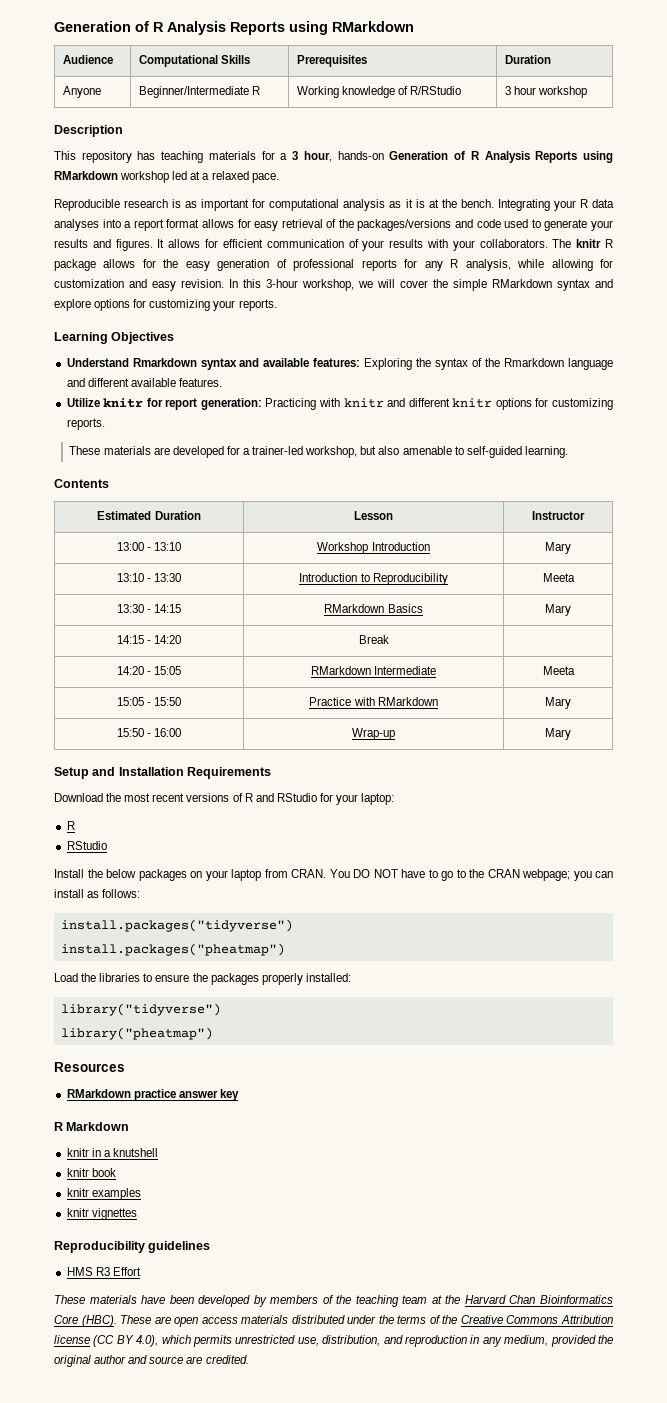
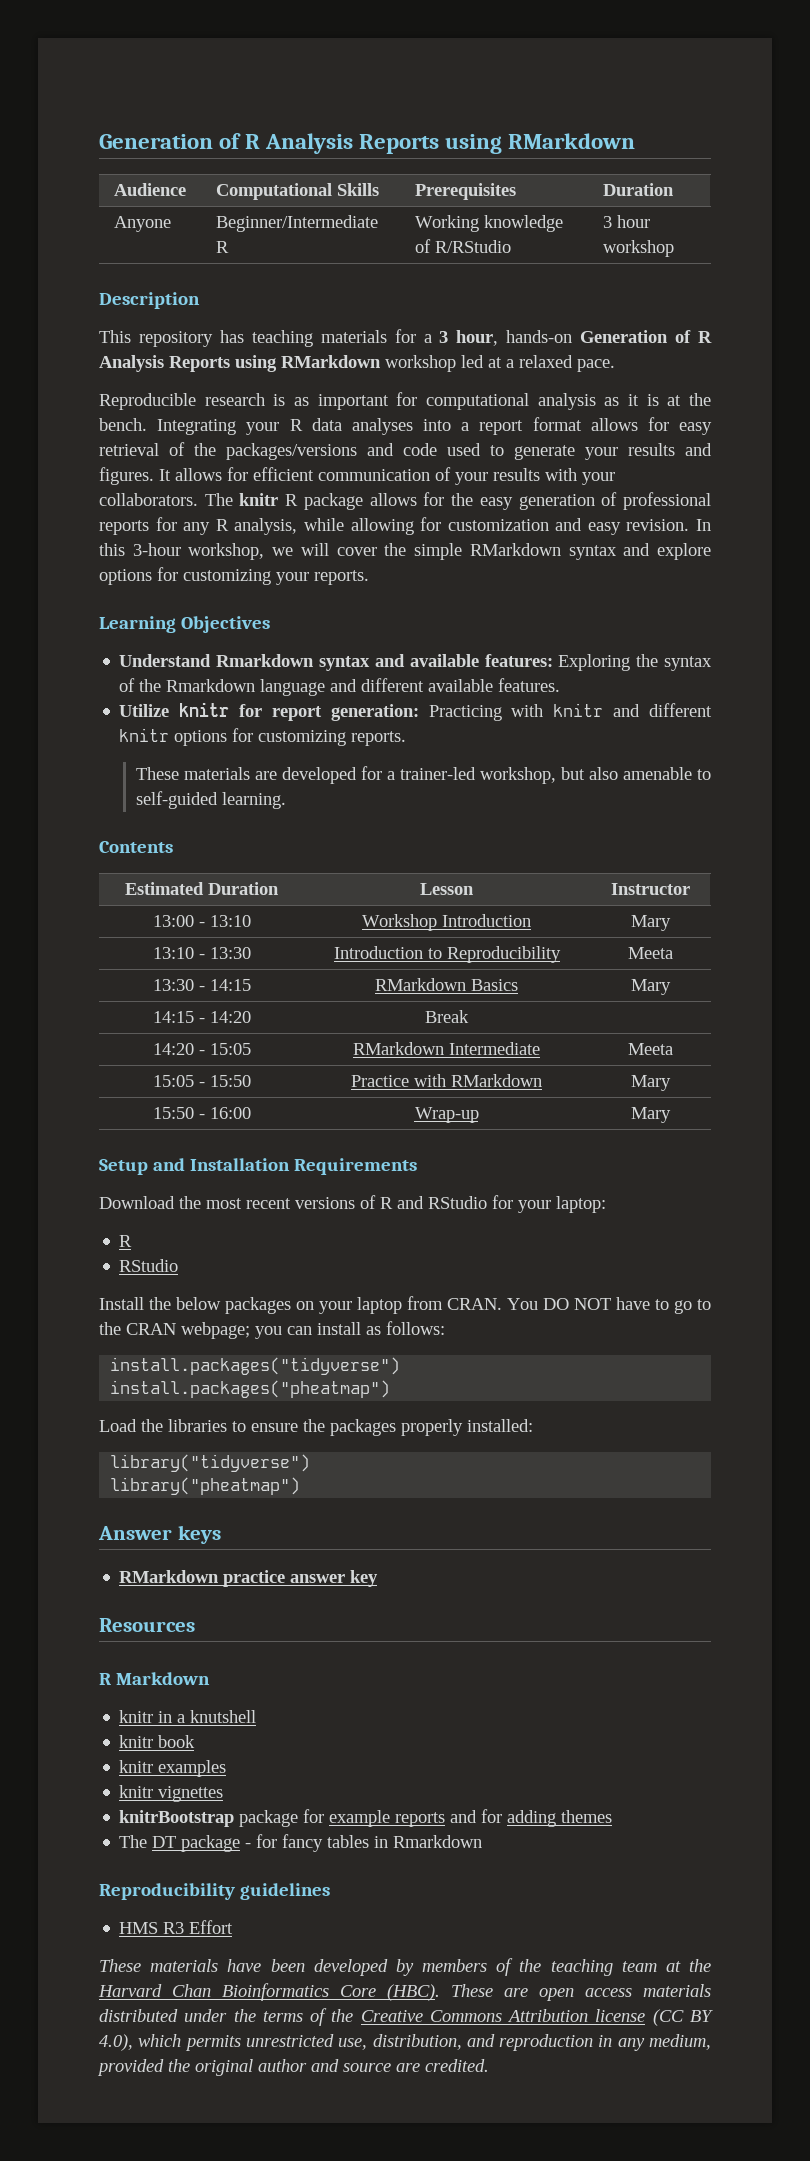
- Resources
+ Answer keys
+ Resources
+ knitrBootstrap package for example reports and for adding themes
+ The DT package - for fancy tables in Rmarkdown

